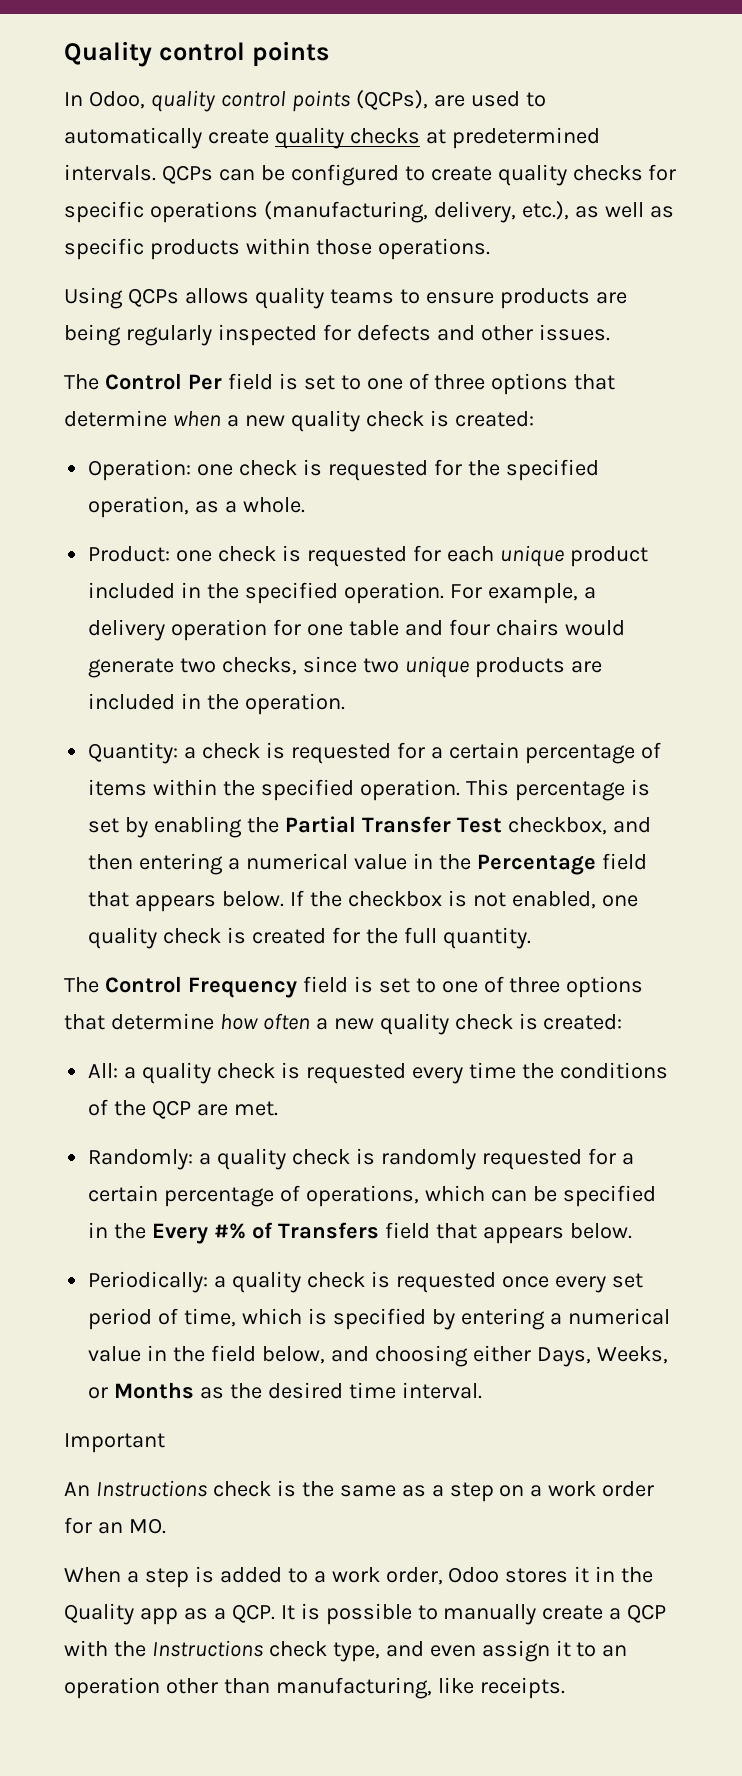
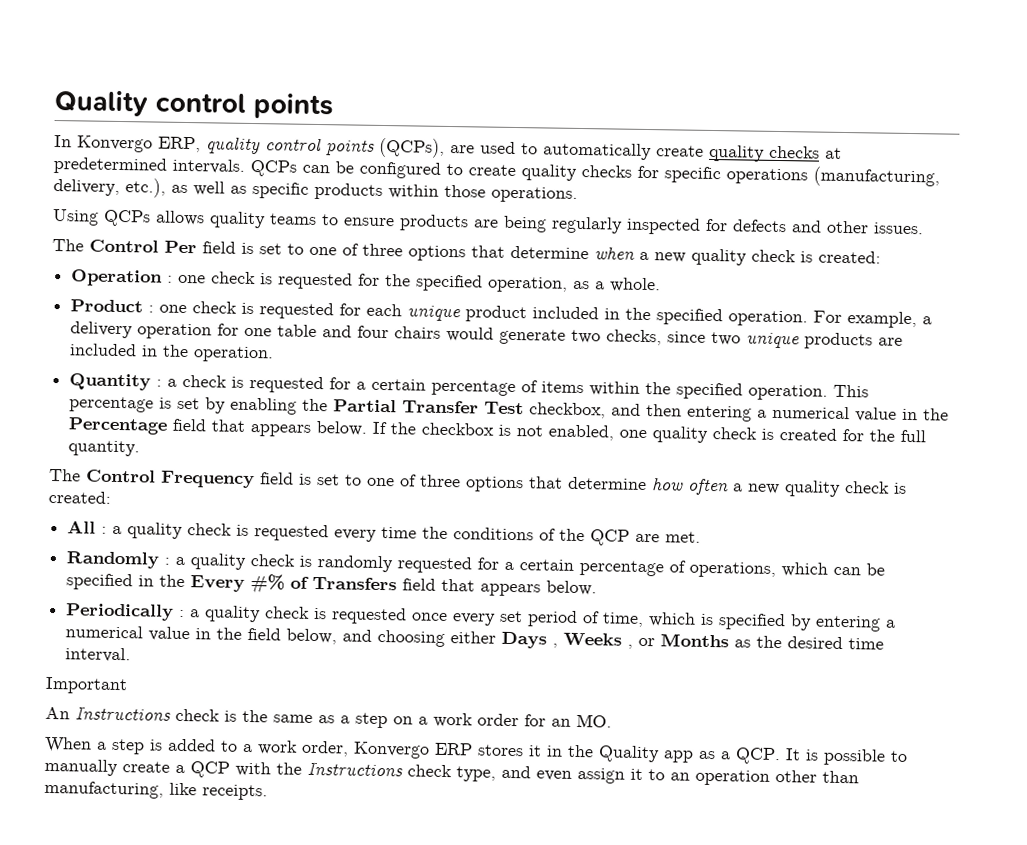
- In Odoo, quality control points (QCPs), are used to automatically create quality checks at predetermined intervals.
+ In Konvergo ERP, quality control points (QCPs), are used to automatically create quality checks at predetermined intervals.
- Operation: one check is requested for the specified operation, as a whole.
+ Operation : one check is requested for the specified operation, as a whole.
- Product: one check is requested for each unique product included in the specified operation.
+ Product : one check is requested for each unique product included in the specified operation.
- Quantity: a check is requested for a certain percentage of items within the specified operation.
+ Quantity : a check is requested for a certain percentage of items within the specified operation.
- All: a quality check is requested every time the conditions of the QCP are met.
+ All : a quality check is requested every time the conditions of the QCP are met.
- Randomly: a quality check is randomly requested for a certain percentage of operations, which can be specified in the Every #% of Transfers field that appears below.
+ Randomly : a quality check is randomly requested for a certain percentage of operations, which can be specified in the Every #% of Transfers field that appears below.
- Periodically: a quality check is requested once every set period of time, which is specified by entering a numerical value in the field below, and choosing either Days, Weeks, or Months as the desired time interval.
+ Periodically : a quality check is requested once every set period of time, which is specified by entering a numerical value in the field below, and choosing either Days , Weeks , or Months as the desired time interval.
- When a step is added to a work order, Odoo stores it in the Quality app as a QCP. It is possible to manually create a QCP with the Instructions check type, and even assign it to an operation other than manufacturing, like receipts.
+ When a step is added to a work order, Konvergo ERP stores it in the Quality app as a QCP. It is possible to manually create a QCP with the Instructions check type, and even assign it to an operation other than manufacturing, like receipts.

